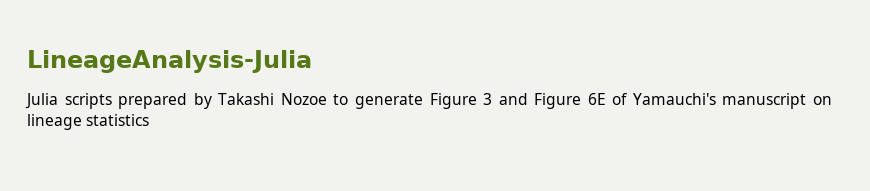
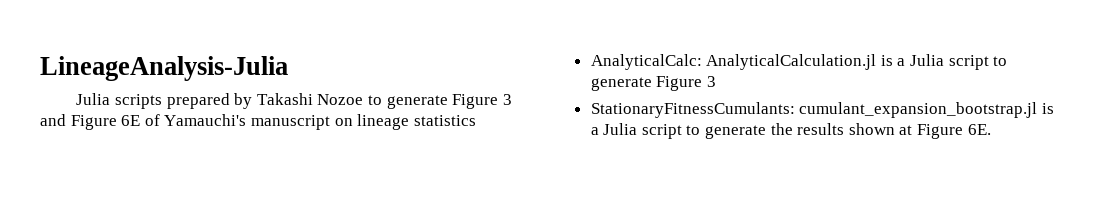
+ AnalyticalCalc: AnalyticalCalculation.jl is a Julia script to generate Figure 3
+ StationaryFitnessCumulants: cumulant_expansion_bootstrap.jl is a Julia script to generate the results shown at Figure 6E.

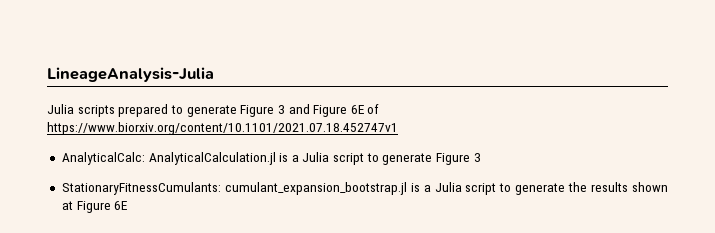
- Julia scripts prepared by Takashi Nozoe to generate Figure 3 and Figure 6E of Yamauchi's manuscript on lineage statistics
+ Julia scripts prepared to generate Figure 3 and Figure 6E of https://www.biorxiv.org/content/10.1101/2021.07.18.452747v1
- StationaryFitnessCumulants: cumulant_expansion_bootstrap.jl is a Julia script to generate the results shown at Figure 6E.
+ StationaryFitnessCumulants: cumulant_expansion_bootstrap.jl is a Julia script to generate the results shown at Figure 6E

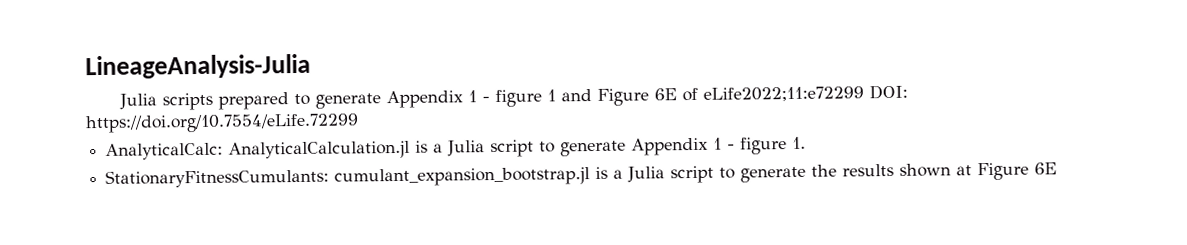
- Julia scripts prepared to generate Figure 3 and Figure 6E of https://www.biorxiv.org/content/10.1101/2021.07.18.452747v1
+ Julia scripts prepared to generate Appendix 1 - figure 1 and Figure 6E of eLife2022;11:e72299 DOI: https://doi.org/10.7554/eLife.72299
- AnalyticalCalc: AnalyticalCalculation.jl is a Julia script to generate Figure 3
+ AnalyticalCalc: AnalyticalCalculation.jl is a Julia script to generate Appendix 1 - figure 1.

